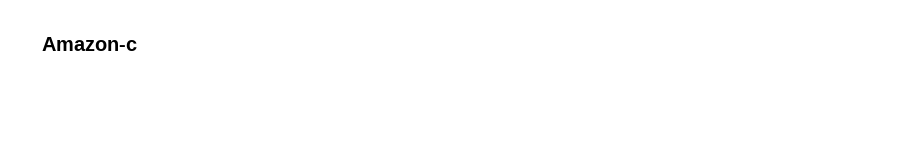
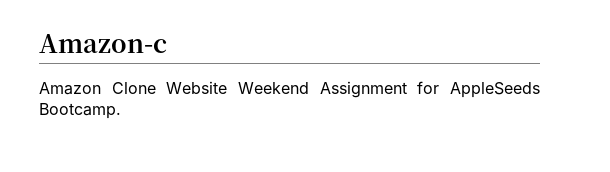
+ Amazon Clone Website Weekend Assignment for AppleSeeds Bootcamp.

